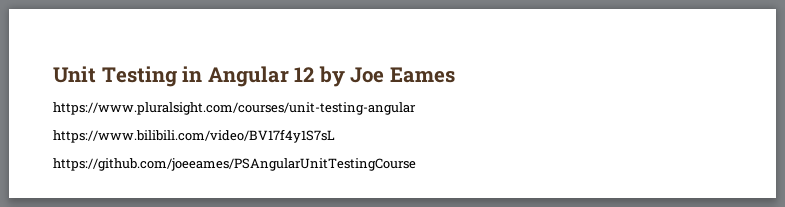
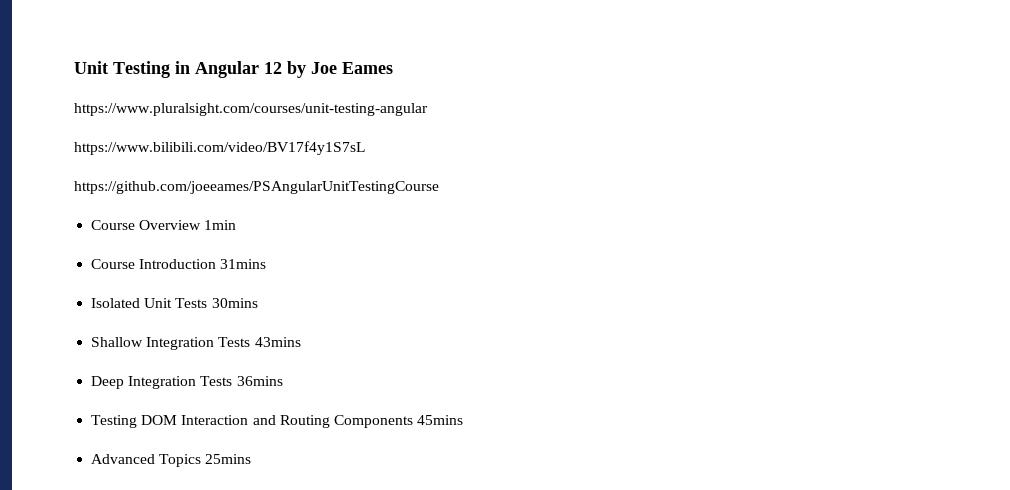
+ Course Overview 1min
+ Course Introduction 31mins
+ Isolated Unit Tests 30mins
+ Shallow Integration Tests 43mins
+ Deep Integration Tests 36mins
+ Testing DOM Interaction and Routing Components 45mins
+ Advanced Topics 25mins

